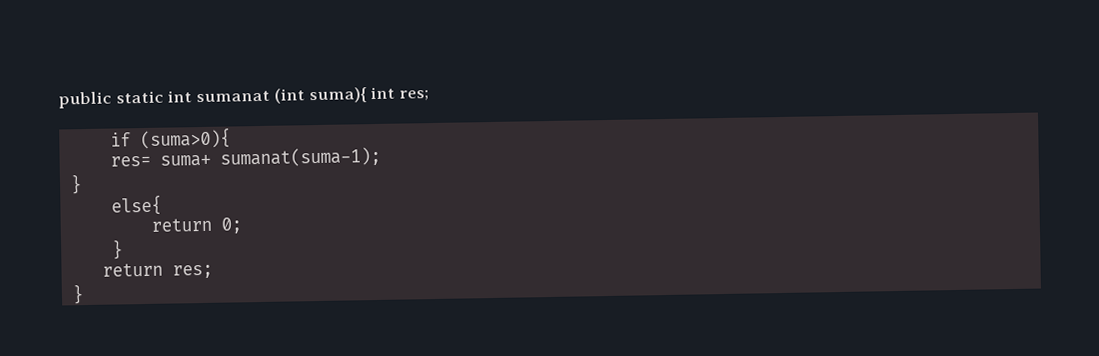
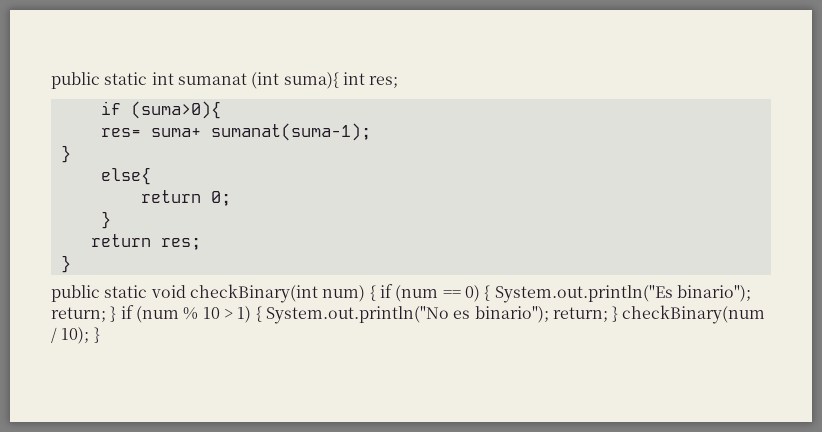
+ public static void checkBinary(int num) { if (num == 0) { System.out.println("Es binario"); return; } if (num % 10 > 1) { System.out.println("No es binario"); return; } checkBinary(num / 10); }

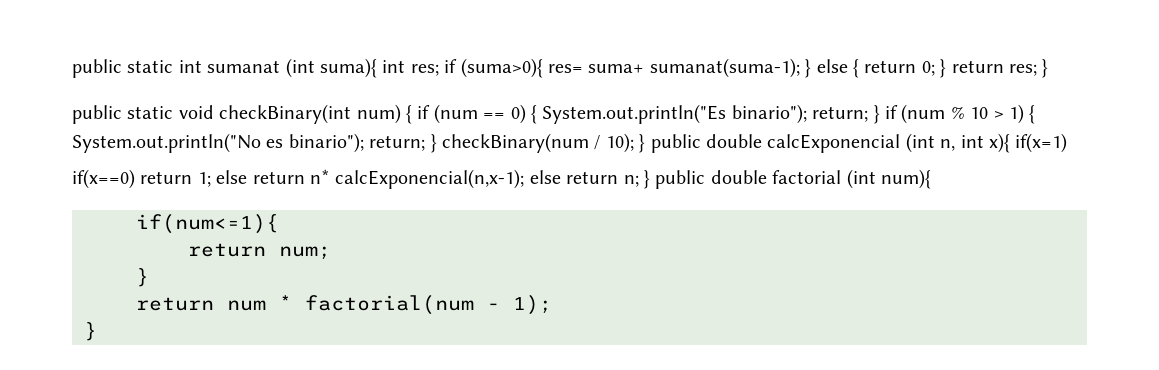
- public static int sumanat (int suma){ int res;
- if (suma>0){
- res= suma+ sumanat(suma-1);
- }
- else{
- return 0;
- }
- return res;
- }
+ public static int sumanat (int suma){ int res; if (suma>0){ res= suma+ sumanat(suma-1); } else { return 0; } return res; }
- public static void checkBinary(int num) { if (num == 0) { System.out.println("Es binario"); return; } if (num % 10 > 1) { System.out.println("No es binario"); return; } checkBinary(num / 10); }
+ public static void checkBinary(int num) { if (num == 0) { System.out.println("Es binario"); return; } if (num % 10 > 1) { System.out.println("No es binario"); return; } checkBinary(num / 10); } public double calcExponencial (int n, int x){ if(x=1)
+ if(x==0) return 1; else return n* calcExponencial(n,x-1); else return n; } public double factorial (int num){
+ if(num<=1){
+ return num;
+ }
+ return num * factorial(num - 1);
+ }

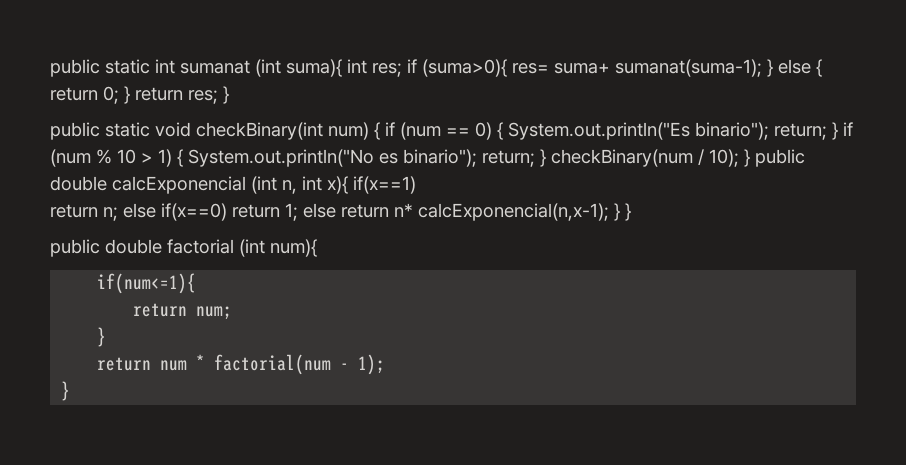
- public static void checkBinary(int num) { if (num == 0) { System.out.println("Es binario"); return; } if (num % 10 > 1) { System.out.println("No es binario"); return; } checkBinary(num / 10); } public double calcExponencial (int n, int x){ if(x=1)
- if(x==0) return 1; else return n* calcExponencial(n,x-1); else return n; } public double factorial (int num){
+ public static void checkBinary(int num) { if (num == 0) { System.out.println("Es binario"); return; } if (num % 10 > 1) { System.out.println("No es binario"); return; } checkBinary(num / 10); } public double calcExponencial (int n, int x){ if(x==1)
+ return n; else if(x==0) return 1; else return n* calcExponencial(n,x-1); } }
+ public double factorial (int num){

